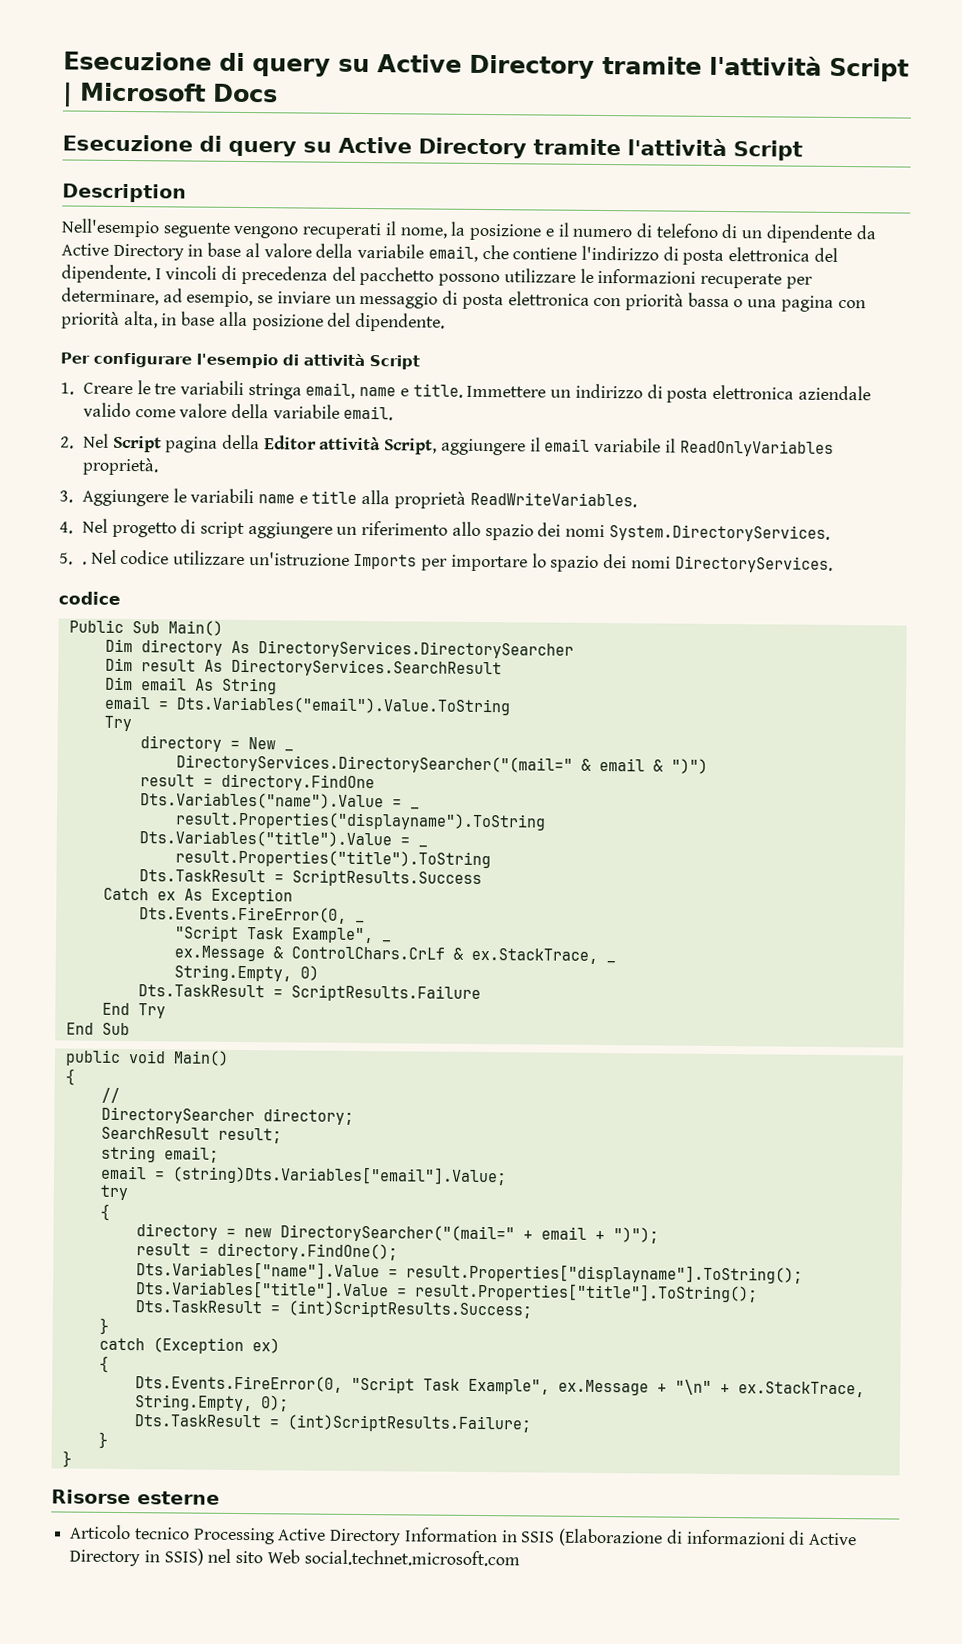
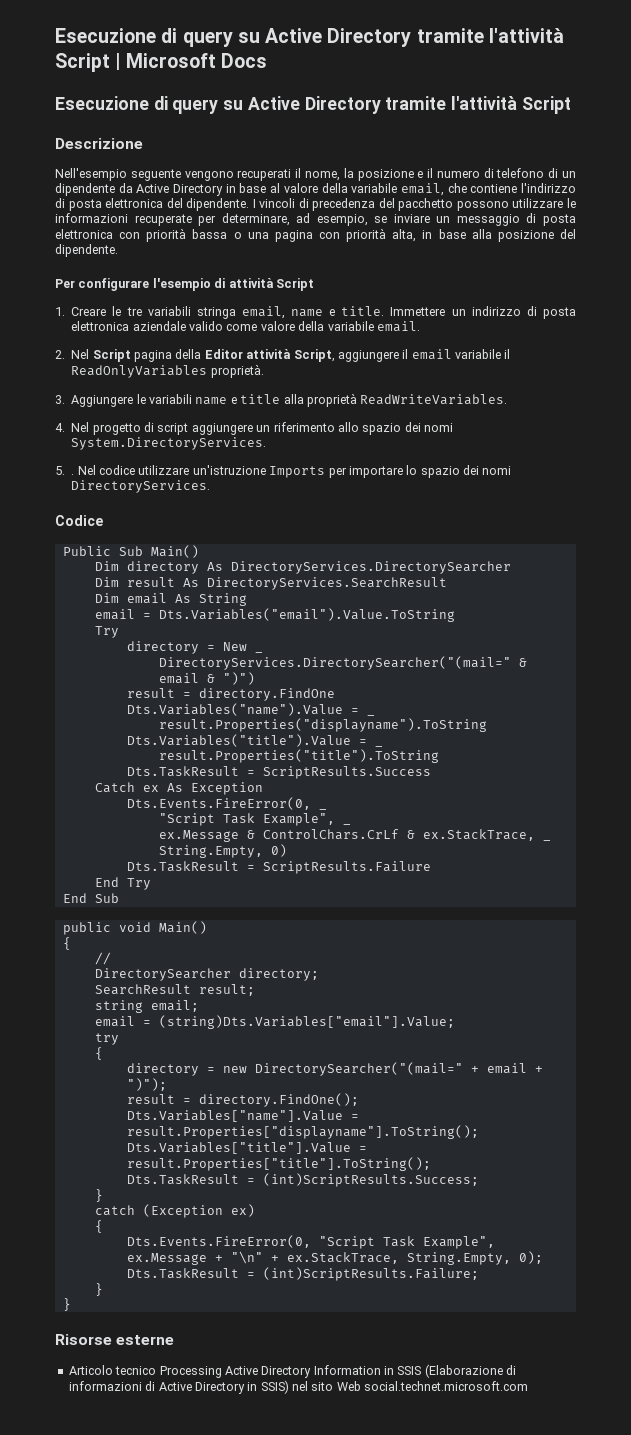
- Description
+ Descrizione
  Nel codice utilizzare un'istruzione Imports per importare lo spazio dei nomi DirectoryServices.
- codice
+ Codice

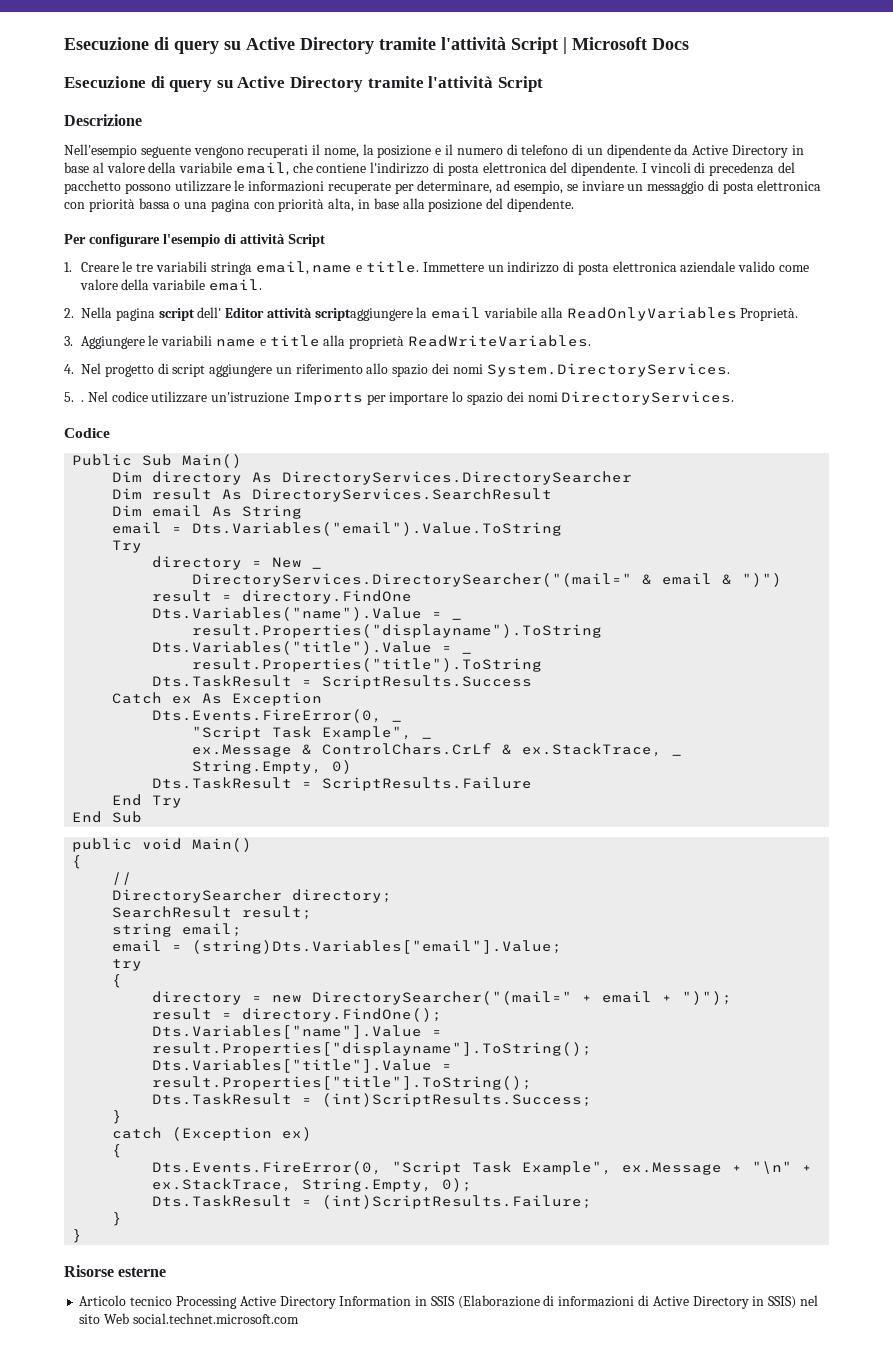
- 2. Nel Script pagina della Editor attività Script, aggiungere il email variabile il ReadOnlyVariables proprietà.
+ 2. Nella pagina script dell' Editor attività scriptaggiungere la email variabile alla ReadOnlyVariables Proprietà.

